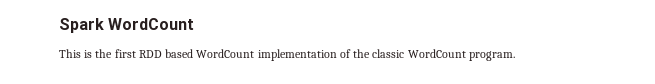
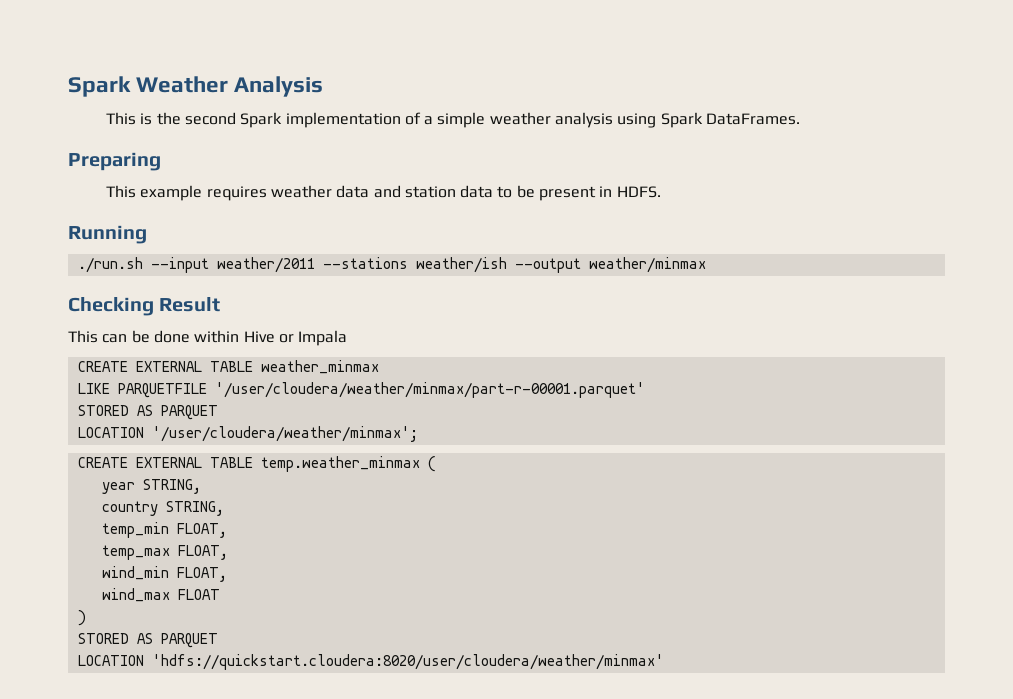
- Spark WordCount
+ Spark Weather Analysis
- This is the first RDD based WordCount implementation of the classic WordCount program.
+ This is the second Spark implementation of a simple weather analysis using Spark DataFrames.
+ Preparing
+ This example requires weather data and station data to be present in HDFS.
+ Running
+ ./run.sh --input weather/2011 --stations weather/ish --output weather/minmax
+ Checking Result
+ This can be done within Hive or Impala
+ CREATE EXTERNAL TABLE weather_minmax
+ LIKE PARQUETFILE '/user/cloudera/weather/minmax/part-r-00001.parquet'
+ STORED AS PARQUET
+ LOCATION '/user/cloudera/weather/minmax';
+ CREATE EXTERNAL TABLE temp.weather_minmax (
+ year STRING,
+ country STRING,
+ temp_min FLOAT,
+ temp_max FLOAT,
+ wind_min FLOAT,
+ wind_max FLOAT
+ )
+ STORED AS PARQUET
+ LOCATION 'hdfs://quickstart.cloudera:8020/user/cloudera/weather/minmax'

